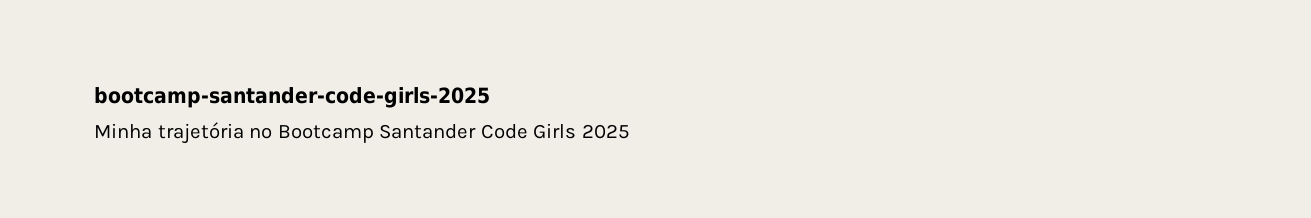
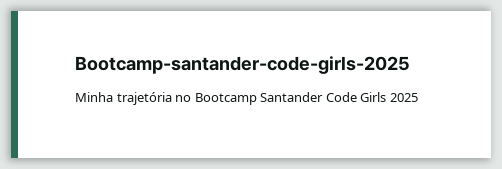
- bootcamp-santander-code-girls-2025
+ Bootcamp-santander-code-girls-2025

